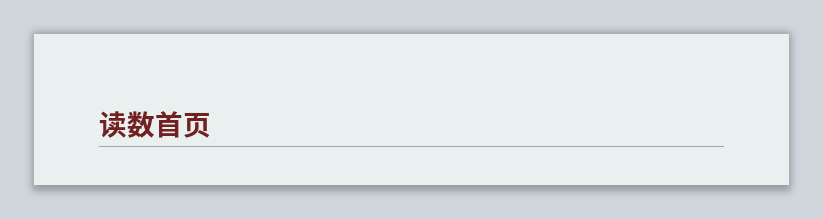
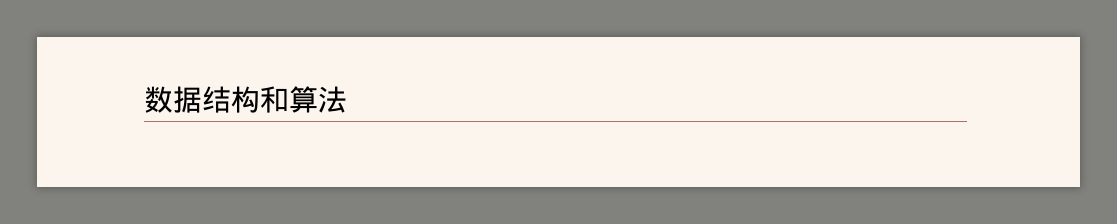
- 读数首页
+ 数据结构和算法

